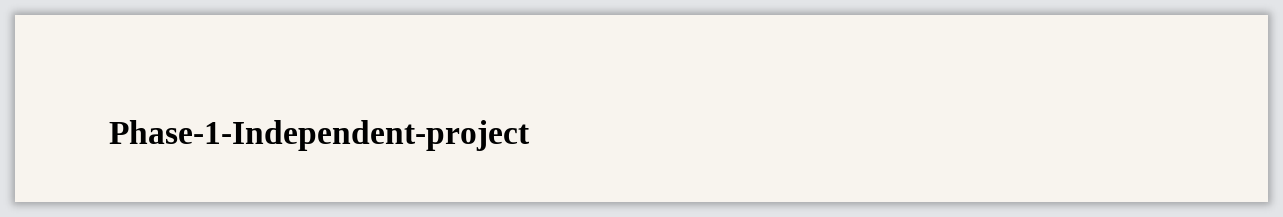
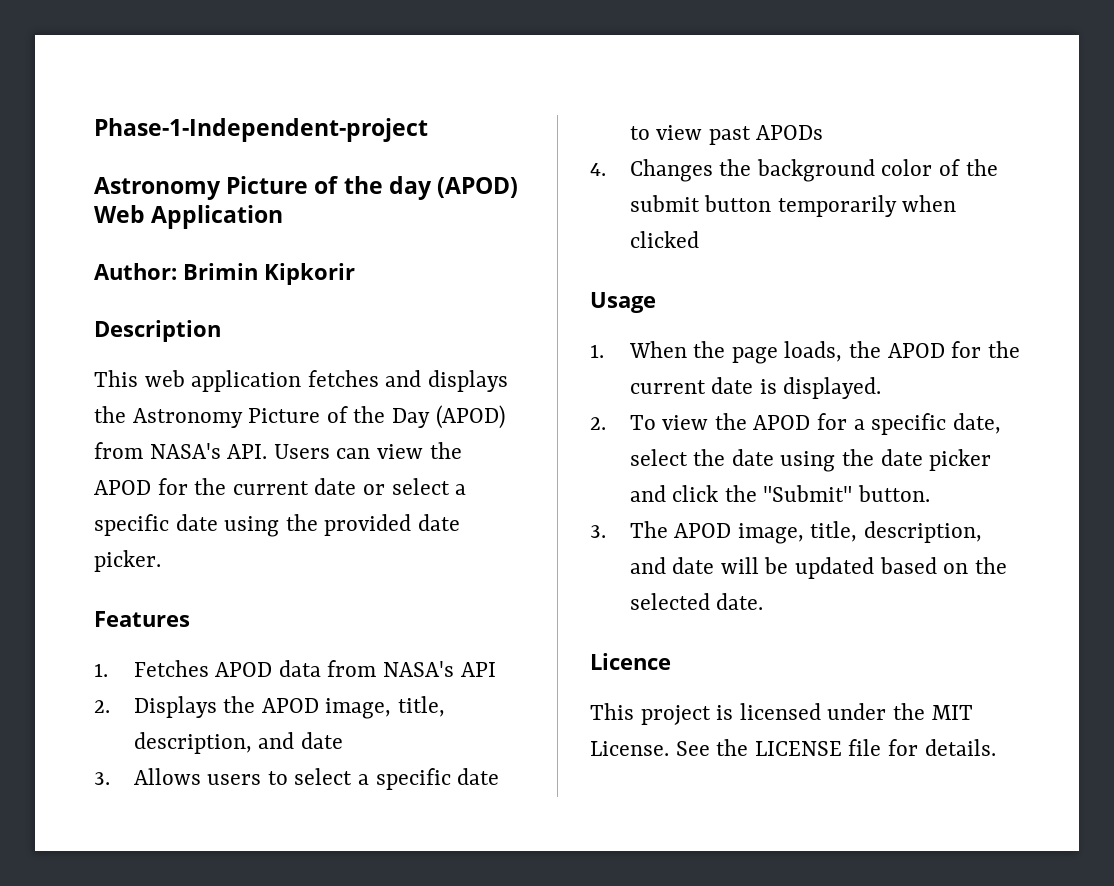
+ Astronomy Picture of the day (APOD) Web Application
+ Author: Brimin Kipkorir
+ Description
+ This web application fetches and displays the Astronomy Picture of the Day (APOD) from NASA's API. Users can view the APOD for the current date or select a specific date using the provided date picker.
+ Features
+ 1. Fetches APOD data from NASA's API
+ 2. Displays the APOD image, title, description, and date
+ 3. Allows users to select a specific date to view past APODs
+ 4. Changes the background color of the submit button temporarily when clicked
+ Usage
+ 1. When the page loads, the APOD for the current date is displayed.
+ 2. To view the APOD for a specific date, select the date using the date picker and click the "Submit" button.
+ 3. The APOD image, title, description, and date will be updated based on the selected date.
+ Licence
+ This project is licensed under the MIT License. See the LICENSE file for details.

